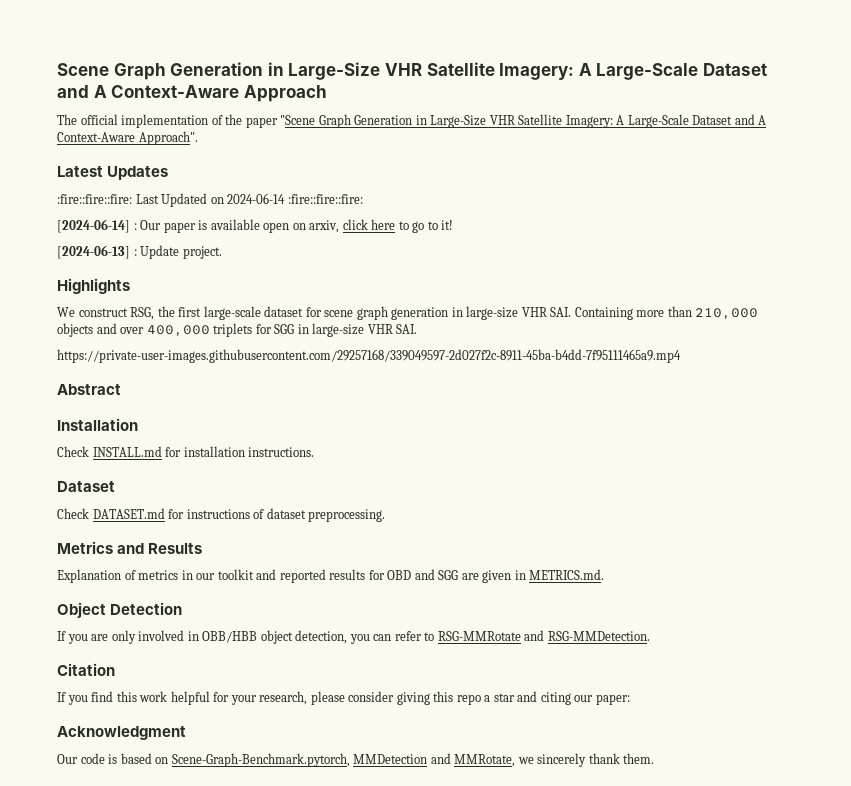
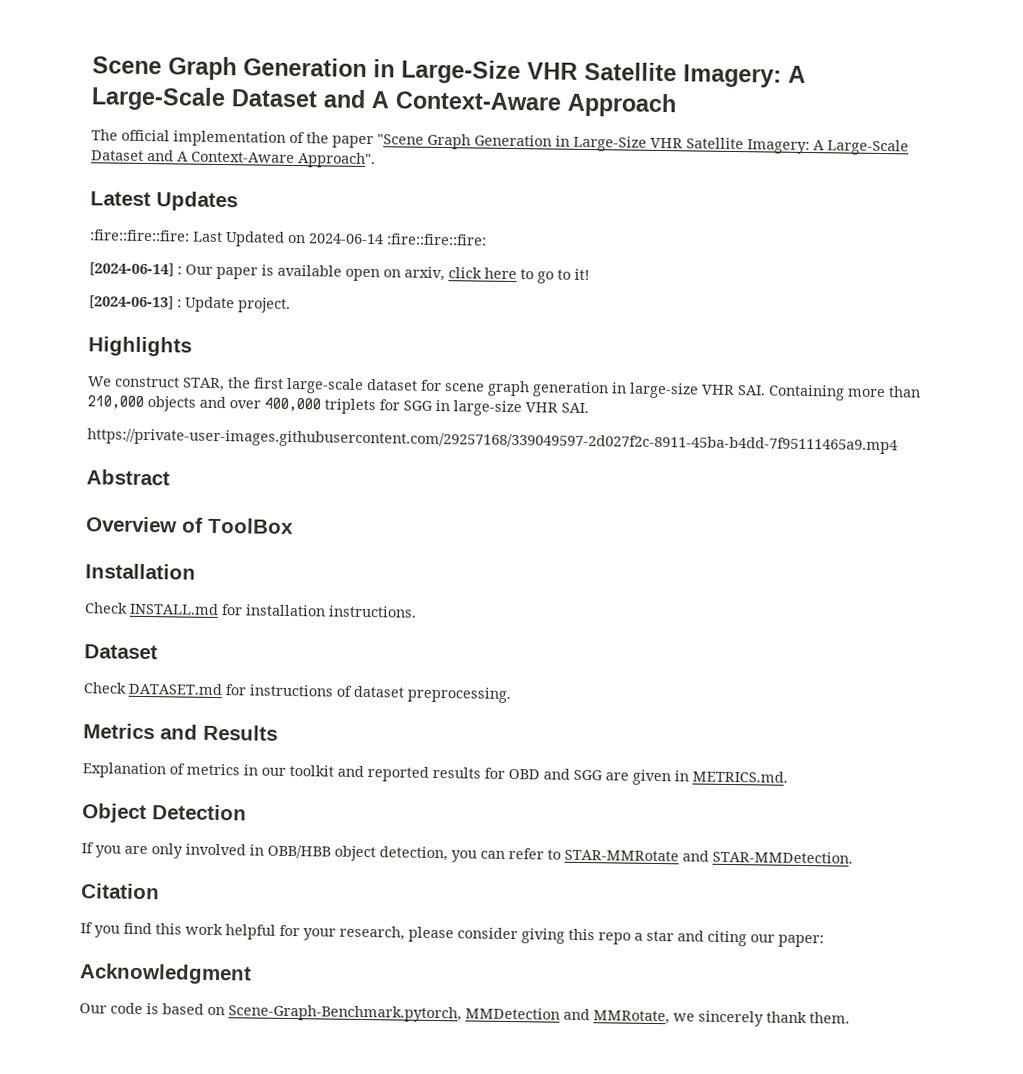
- We construct RSG, the first large-scale dataset for scene graph generation in large-size VHR SAI. Containing more than 210,000 objects and over 400,000 triplets for SGG in large-size VHR SAI.
+ We construct STAR, the first large-scale dataset for scene graph generation in large-size VHR SAI. Containing more than 210,000 objects and over 400,000 triplets for SGG in large-size VHR SAI.
+ Overview of ToolBox
- If you are only involved in OBB/HBB object detection, you can refer to RSG-MMRotate and RSG-MMDetection.
+ If you are only involved in OBB/HBB object detection, you can refer to STAR-MMRotate and STAR-MMDetection.

